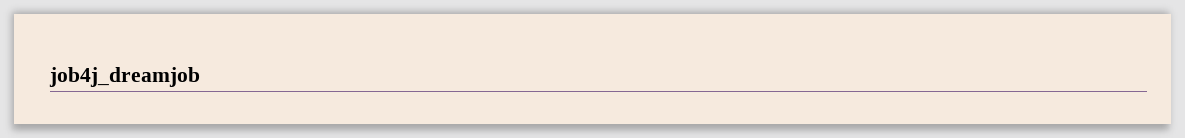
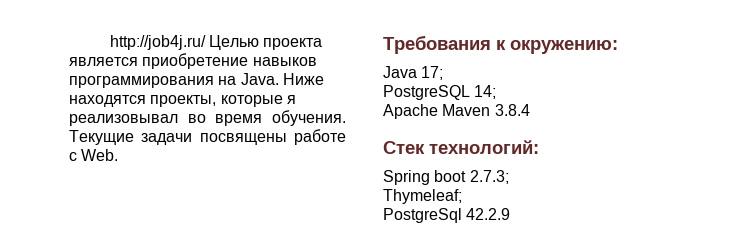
- job4j_dreamjob
+ http://job4j.ru/ Целью проекта является приобретение навыков программирования на Java. Ниже находятся проекты, которые я реализовывал во время обучения. Текущие задачи посвящены работе с Web.
+ Требования к окружению:
+ Java 17;
+ PostgreSQL 14;
+ Apache Maven 3.8.4
+ Стек технологий:
+ Spring boot 2.7.3;
+ Thymeleaf;
+ PostgreSql 42.2.9

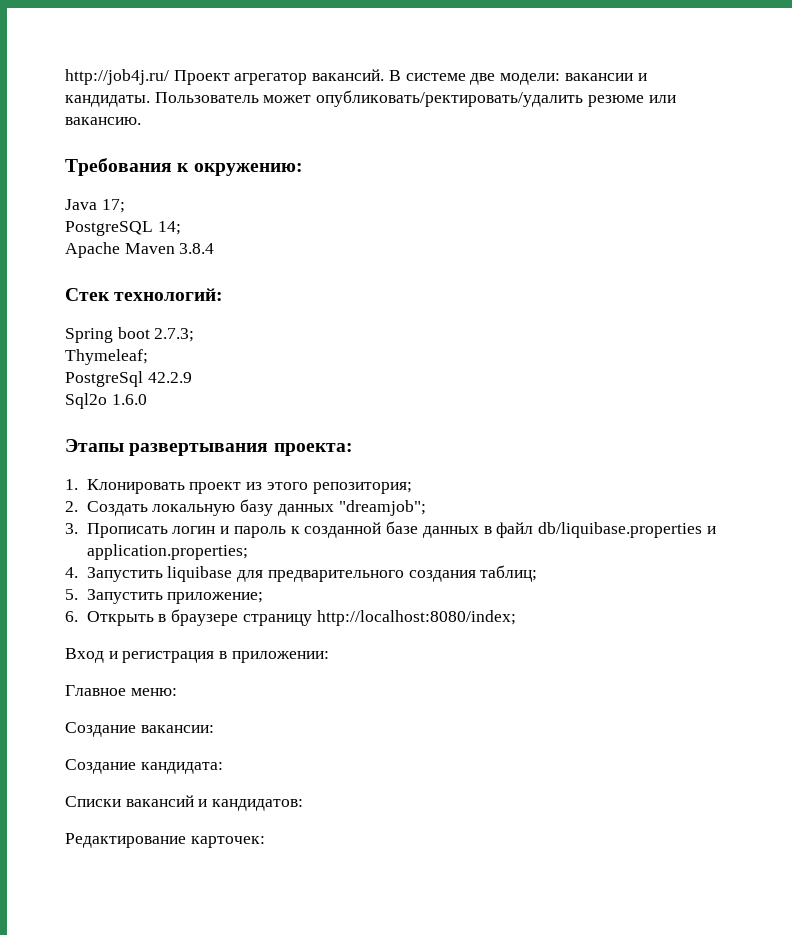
- http://job4j.ru/ Целью проекта является приобретение навыков программирования на Java. Ниже находятся проекты, которые я реализовывал во время обучения. Текущие задачи посвящены работе с Web.
+ http://job4j.ru/ Проект агрегатор вакансий. В системе две модели: вакансии и кандидаты. Пользователь может опубликовать/ректировать/удалить резюме или вакансию.
+ Sql2o 1.6.0
+ Этапы развертывания проекта:
+ 1. Клонировать проект из этого репозитория;
+ 2. Создать локальную базу данных "dreamjob";
+ 3. Прописать логин и пароль к созданной базе данных в файл db/liquibase.properties и application.properties;
+ 4. Запустить liquibase для предварительного создания таблиц;
+ 5. Запустить приложение;
+ 6. Открыть в браузере страницу http://localhost:8080/index;
+ Вход и регистрация в приложении:
+ Главное меню:
+ Создание вакансии:
+ Создание кандидата:
+ Списки вакансий и кандидатов:
+ Редактирование карточек:

